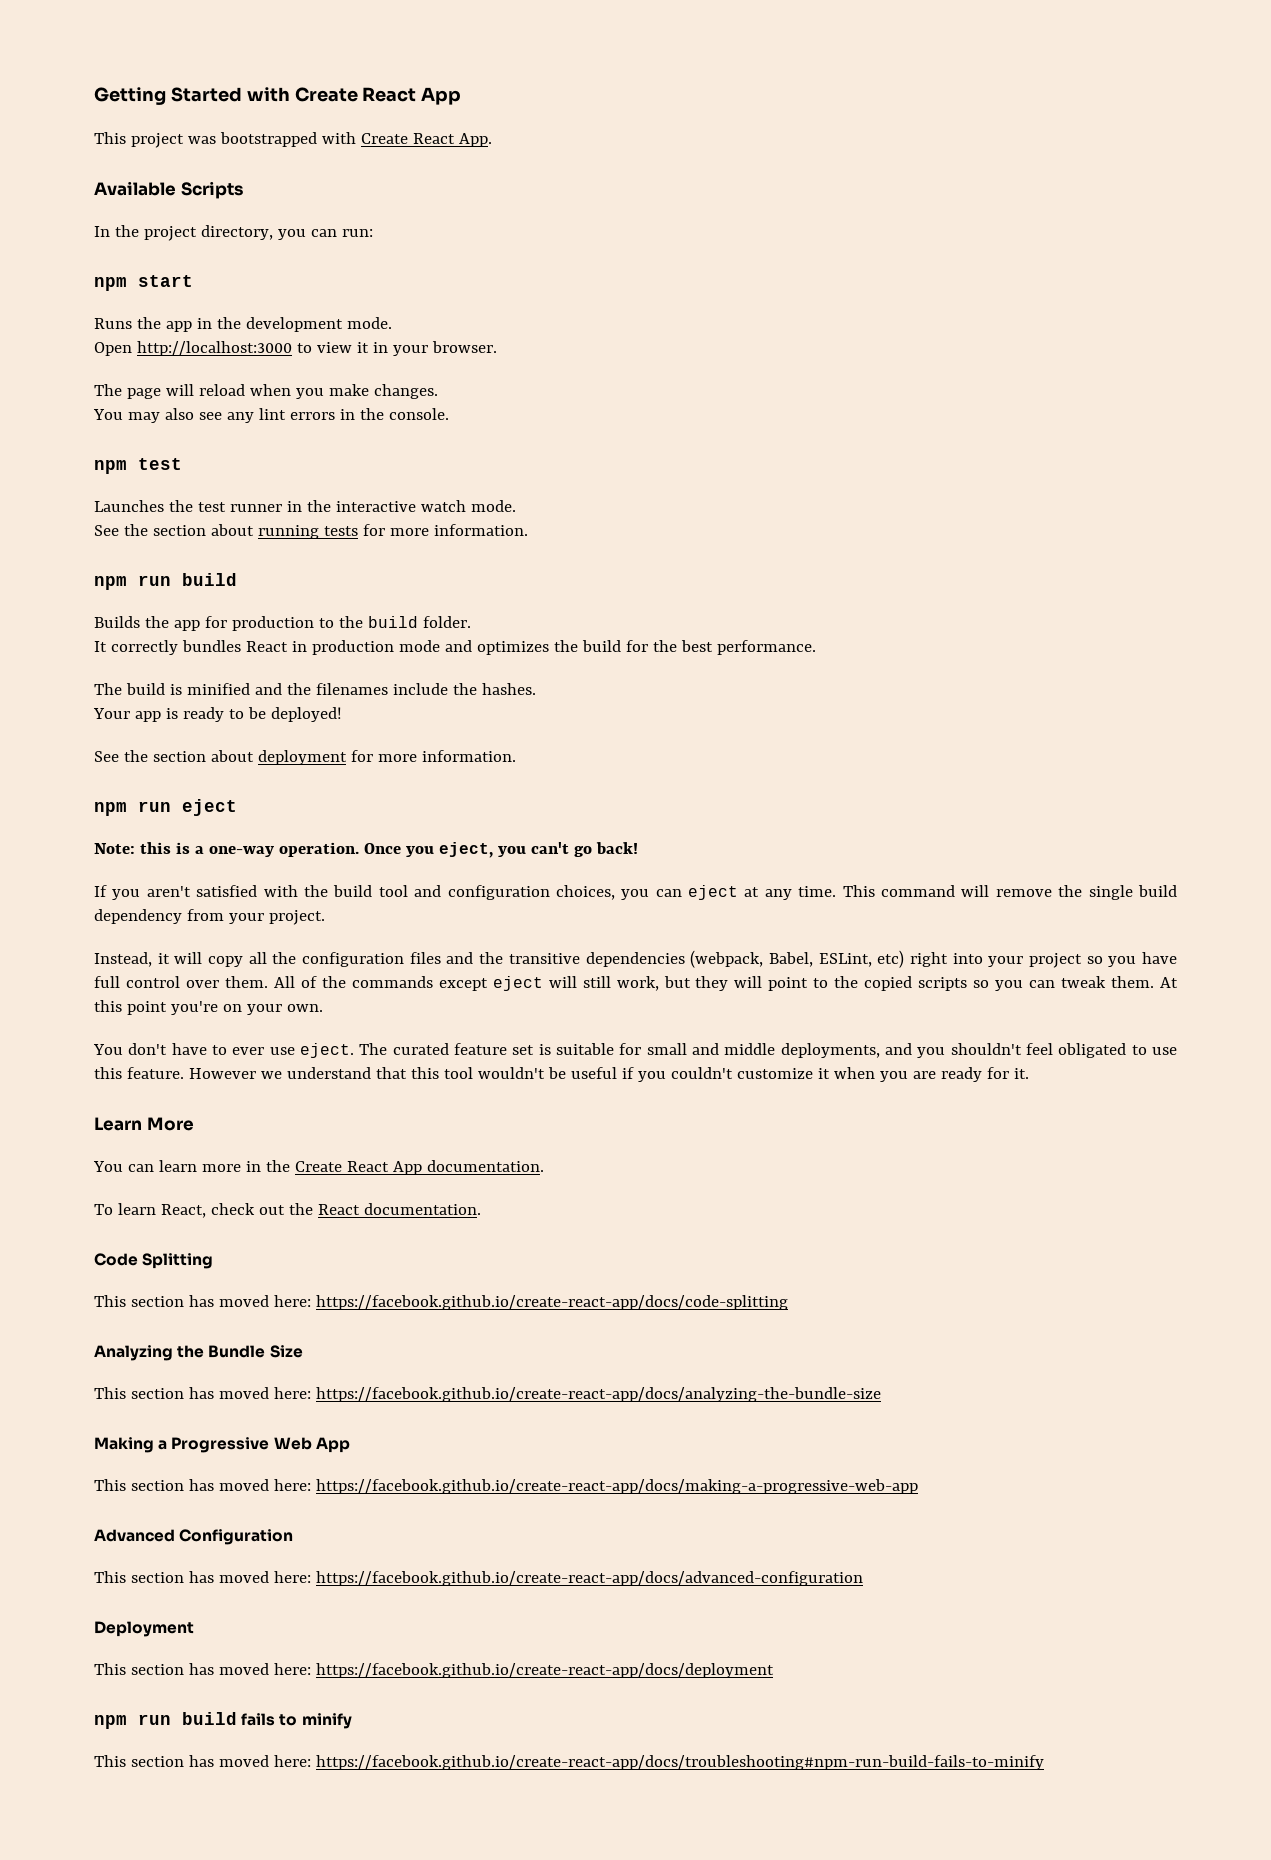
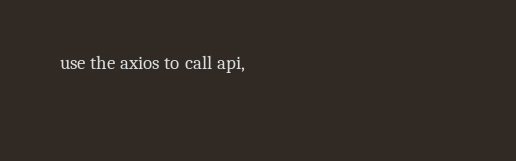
- Getting Started with Create React App
- This project was bootstrapped with Create React App.
- Available Scripts
- In the project directory, you can run:
- npm start
- Runs the app in the development mode.
- Open http://localhost:3000 to view it in your browser.
- The page will reload when you make changes.
- You may also see any lint errors in the console.
- npm test
- Launches the test runner in the interactive watch mode.
- See the section about running tests for more information.
- npm run build
- Builds the app for production to the build folder.
- It correctly bundles React in production mode and optimizes the build for the best performance.
- The build is minified and the filenames include the hashes.
- Your app is ready to be deployed!
- See the section about deployment for more information.
- npm run eject
- Note: this is a one-way operation. Once you eject, you can't go back!
- If you aren't satisfied with the build tool and configuration choices, you can eject at any time. This command will remove the single build dependency from your project.
- Instead, it will copy all the configuration files and the transitive dependencies (webpack, Babel, ESLint, etc) right into your project so you have full control over them. All of the commands except eject will still work, but they will point to the copied scripts so you can tweak them. At this point you're on your own.
- You don't have to ever use eject. The curated feature set is suitable for small and middle deployments, and you shouldn't feel obligated to use this feature. However we understand that this tool wouldn't be useful if you couldn't customize it when you are ready for it.
- Learn More
- You can learn more in the Create React App documentation.
- To learn React, check out the React documentation.
- Code Splitting
- This section has moved here: https://facebook.github.io/create-react-app/docs/code-splitting
- Analyzing the Bundle Size
- This section has moved here: https://facebook.github.io/create-react-app/docs/analyzing-the-bundle-size
- Making a Progressive Web App
- This section has moved here: https://facebook.github.io/create-react-app/docs/making-a-progressive-web-app
- Advanced Configuration
- This section has moved here: https://facebook.github.io/create-react-app/docs/advanced-configuration
- Deployment
- This section has moved here: https://facebook.github.io/create-react-app/docs/deployment
- npm run build fails to minify
- This section has moved here: https://facebook.github.io/create-react-app/docs/troubleshooting#npm-run-build-fails-to-minify
+ use the axios to call api,

